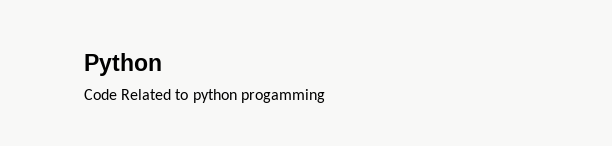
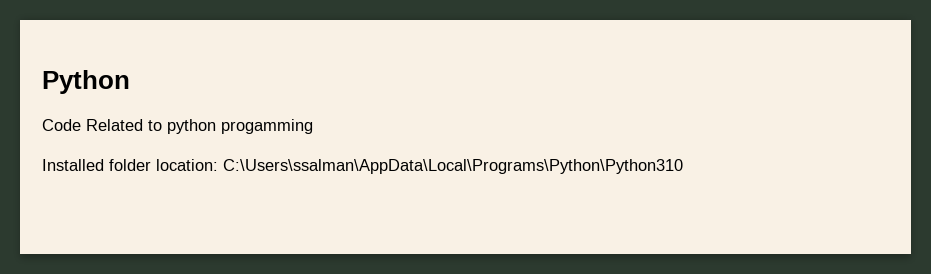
+ Installed folder location: C:\Users\ssalman\AppData\Local\Programs\Python\Python310

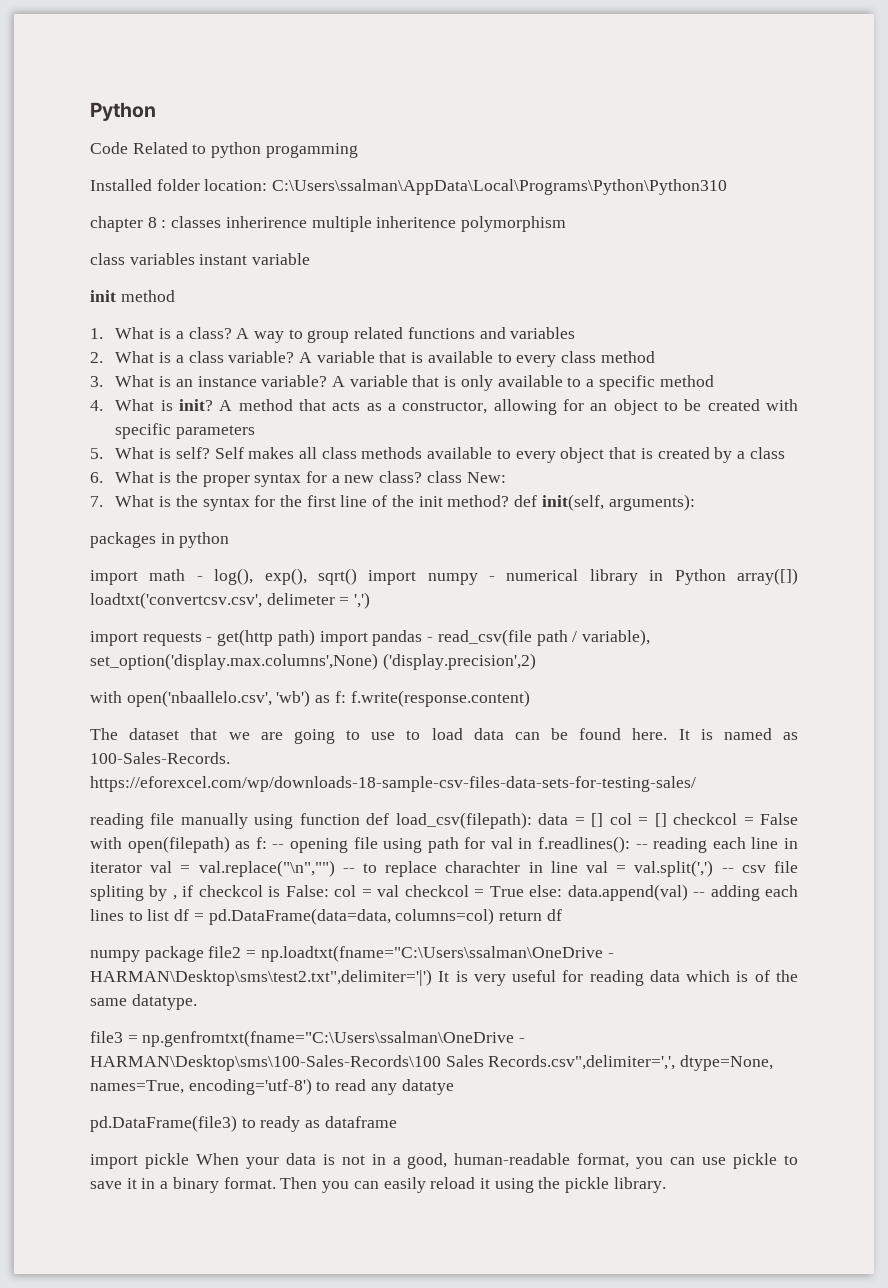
+ chapter 8 : classes inherirence multiple inheritence polymorphism
+ class variables instant variable
+ init method
+ 1. What is a class? A way to group related functions and variables
+ 2. What is a class variable? A variable that is available to every class method
+ 3. What is an instance variable? A variable that is only available to a specific method
+ 4. What is init? A method that acts as a constructor, allowing for an object to be created with specific parameters
+ 5. What is self? Self makes all class methods available to every object that is created by a class
+ 6. What is the proper syntax for a new class? class New:
+ 7. What is the syntax for the first line of the init method? def init(self, arguments):
+ packages in python
+ import math - log(), exp(), sqrt() import numpy - numerical library in Python array([]) loadtxt('convertcsv.csv', delimeter = ',')
+ import requests - get(http path) import pandas - read_csv(file path / variable), set_option('display.max.columns',None) ('display.precision',2)
+ with open('nbaallelo.csv', 'wb') as f: f.write(response.content)
+ The dataset that we are going to use to load data can be found here. It is named as 100-Sales-Records. https://eforexcel.com/wp/downloads-18-sample-csv-files-data-sets-for-testing-sales/
+ reading file manually using function def load_csv(filepath): data = [] col = [] checkcol = False with open(filepath) as f: -- opening file using path for val in f.readlines(): -- reading each line in iterator val = val.replace("\n","") -- to replace charachter in line val = val.split(',') -- csv file spliting by , if checkcol is False: col = val checkcol = True else: data.append(val) -- adding each lines to list df = pd.DataFrame(data=data, columns=col) return df
+ numpy package file2 = np.loadtxt(fname="C:\Users\ssalman\OneDrive - HARMAN\Desktop\sms\test2.txt",delimiter='|') It is very useful for reading data which is of the same datatype.
+ file3 = np.genfromtxt(fname="C:\Users\ssalman\OneDrive - HARMAN\Desktop\sms\100-Sales-Records\100 Sales Records.csv",delimiter=',', dtype=None, names=True, encoding='utf-8') to read any datatye
+ pd.DataFrame(file3) to ready as dataframe
+ import pickle When your data is not in a good, human-readable format, you can use pickle to save it in a binary format. Then you can easily reload it using the pickle library.

